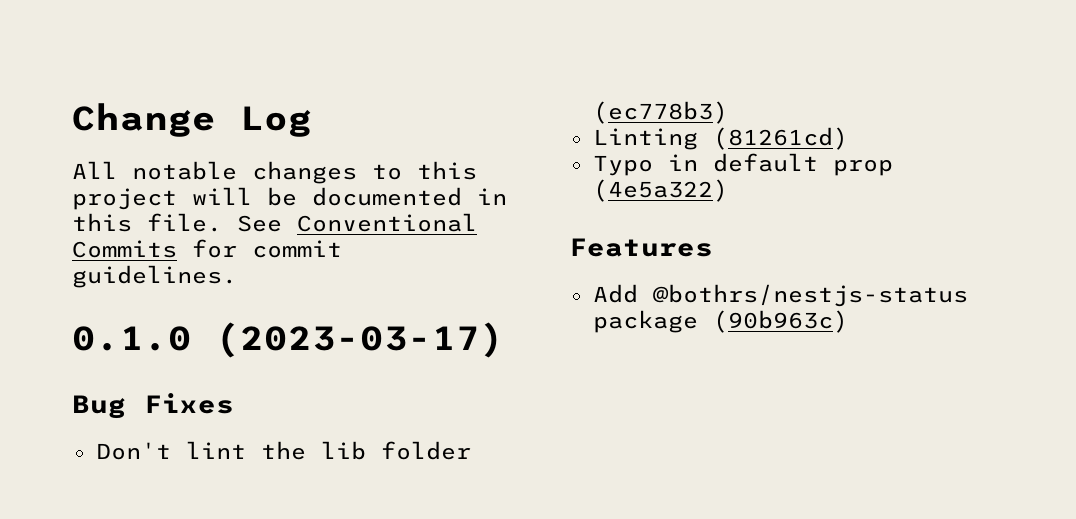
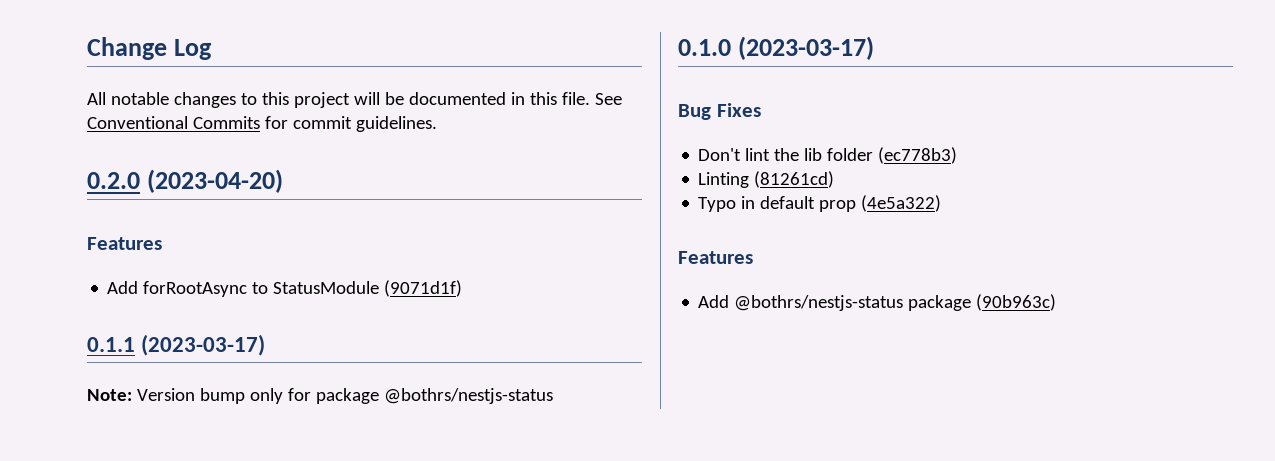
+ 0.2.0 (2023-04-20)
+ Features
+ Add forRootAsync to StatusModule (9071d1f)
+ 0.1.1 (2023-03-17)
+ Note: Version bump only for package @bothrs/nestjs-status

